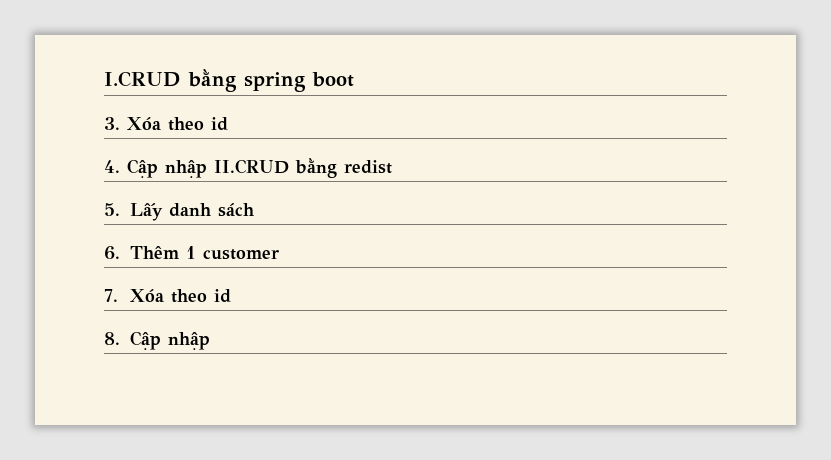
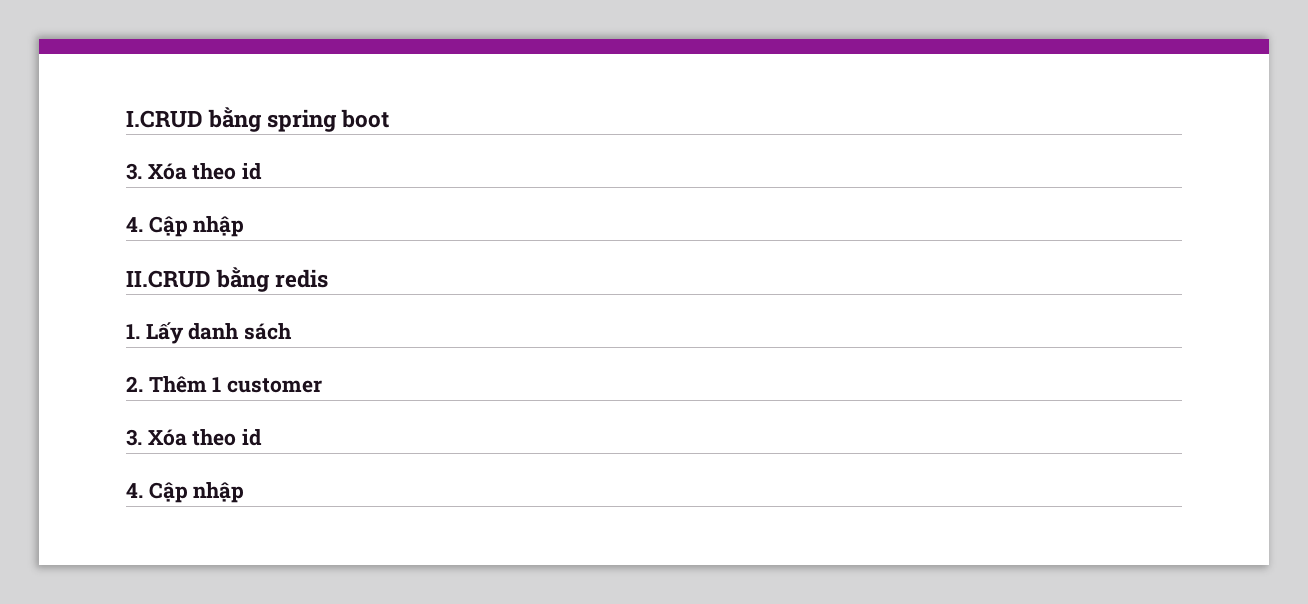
  I.CRUD bằng spring boot
  3. Xóa theo id
- 4. Cập nhập II.CRUD bằng redist
- 5. Lấy danh sách
+ 4. Cập nhập
+ II.CRUD bằng redis
+ 1. Lấy danh sách
- 6. Thêm 1 customer
- 7. Xóa theo id
- 8. Cập nhập
+ 2. Thêm 1 customer
+ 3. Xóa theo id
+ 4. Cập nhập

